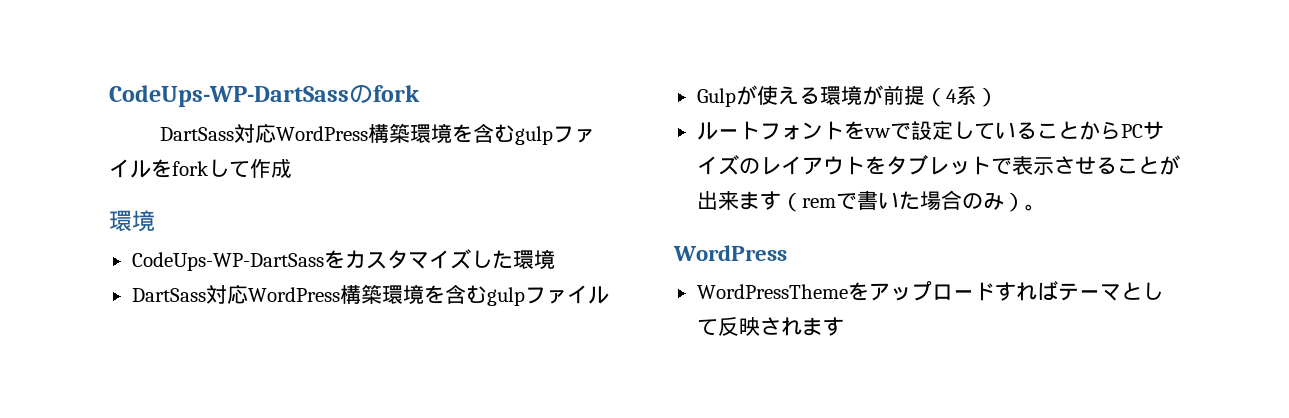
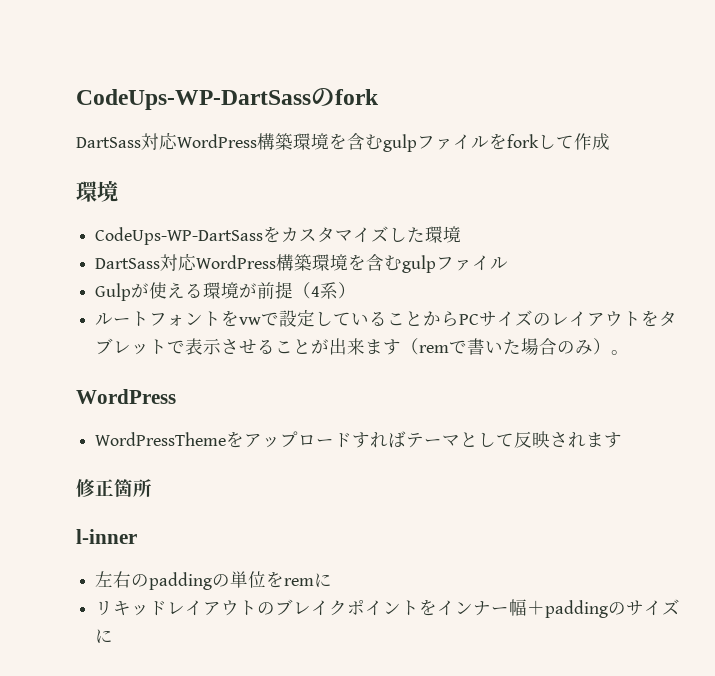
+ 修正箇所
+ l-inner
+ 左右のpaddingの単位をremに
+ リキッドレイアウトのブレイクポイントをインナー幅＋paddingのサイズに

